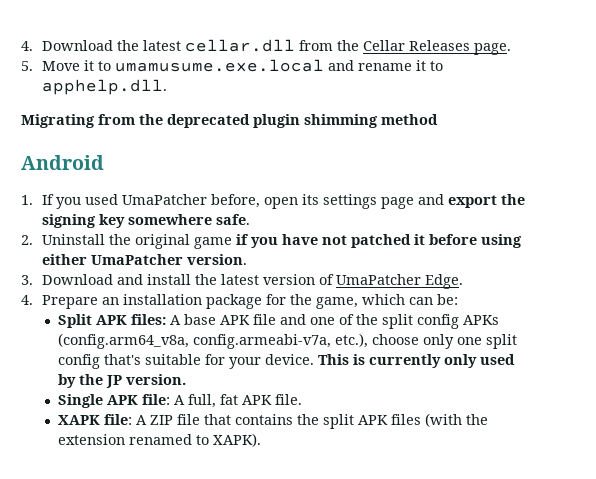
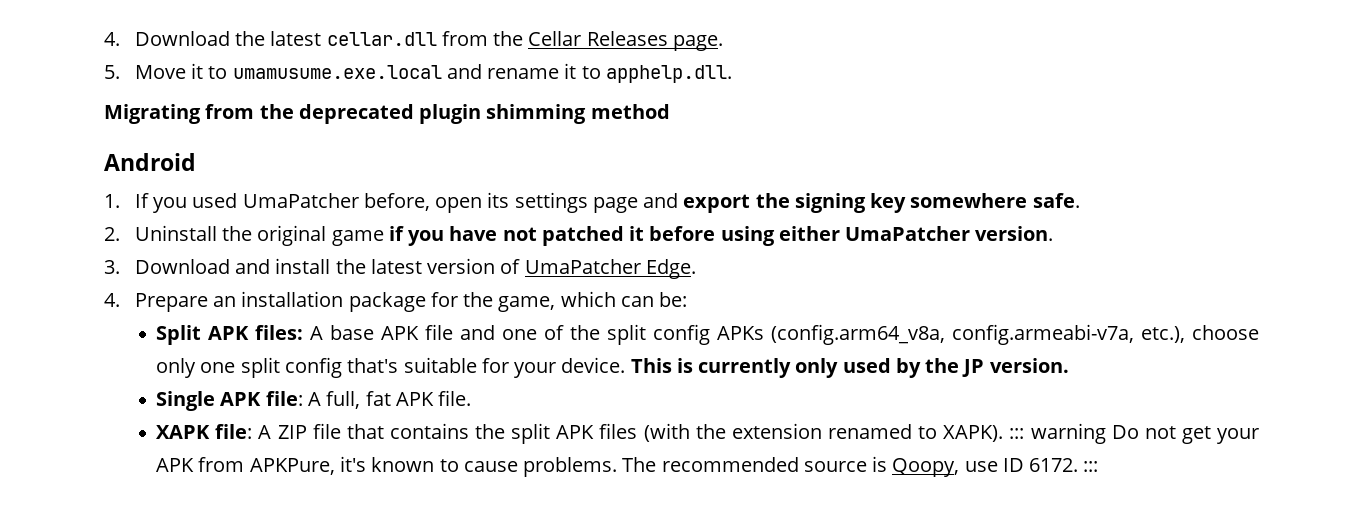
- XAPK file: A ZIP file that contains the split APK files (with the extension renamed to XAPK).
+ XAPK file: A ZIP file that contains the split APK files (with the extension renamed to XAPK). ::: warning Do not get your APK from APKPure, it's known to cause problems. The recommended source is Qoopy, use ID 6172. :::

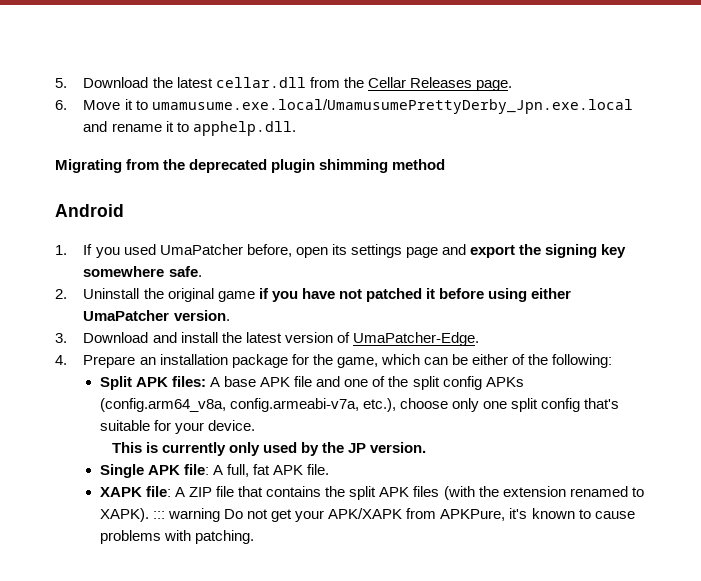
- 4. Download the latest cellar.dll from the Cellar Releases page.
+ 5. Download the latest cellar.dll from the Cellar Releases page.
- 5. Move it to umamusume.exe.local and rename it to apphelp.dll.
+ 6. Move it to umamusume.exe.local/UmamusumePrettyDerby_Jpn.exe.local and rename it to apphelp.dll.
- 3. Download and install the latest version of UmaPatcher Edge.
+ 3. Download and install the latest version of UmaPatcher-Edge.
- 4. Prepare an installation package for the game, which can be:
+ 4. Prepare an installation package for the game, which can be either of the following:
- Split APK files: A base APK file and one of the split config APKs (config.arm64_v8a, config.armeabi-v7a, etc.), choose only one split config that's suitable for your device. This is currently only used by the JP version.
+ Split APK files: A base APK file and one of the split config APKs (config.arm64_v8a, config.armeabi-v7a, etc.), choose only one split config that's suitable for your device.
+ This is currently only used by the JP version.
- XAPK file: A ZIP file that contains the split APK files (with the extension renamed to XAPK). ::: warning Do not get your APK from APKPure, it's known to cause problems. The recommended source is Qoopy, use ID 6172. :::
+ XAPK file: A ZIP file that contains the split APK files (with the extension renamed to XAPK). ::: warning Do not get your APK/XAPK from APKPure, it's known to cause problems with patching.

